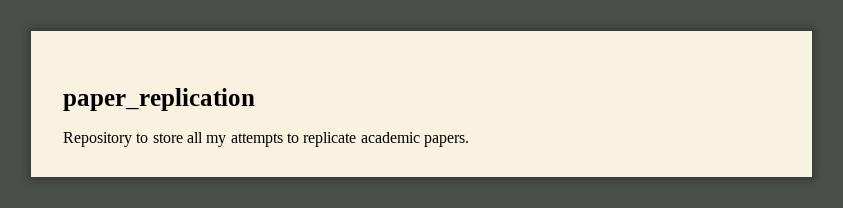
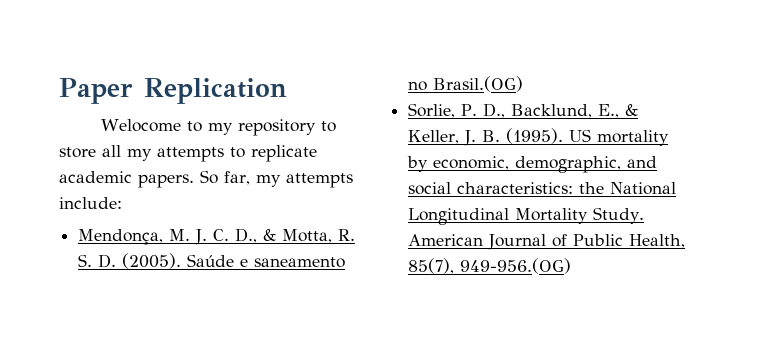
- paper_replication
- Repository to store all my attempts to replicate academic papers.
+ Paper Replication
+ Welocome to my repository to store all my attempts to replicate academic papers.
+ So far, my attempts include:
+ Mendonça, M. J. C. D., & Motta, R. S. D. (2005). Saúde e saneamento no Brasil.(OG)
+ Sorlie, P. D., Backlund, E., & Keller, J. B. (1995). US mortality by economic, demographic, and social characteristics: the National Longitudinal Mortality Study. American Journal of Public Health, 85(7), 949-956.(OG)

